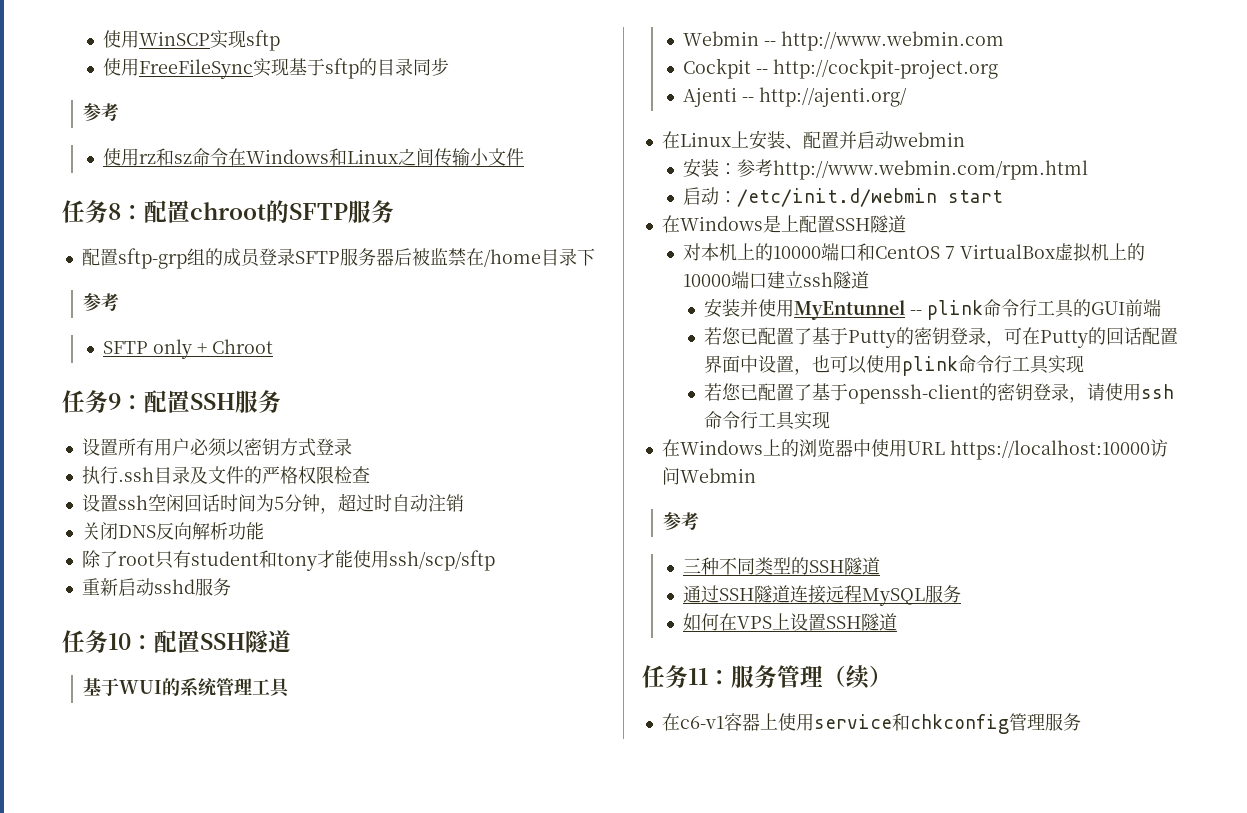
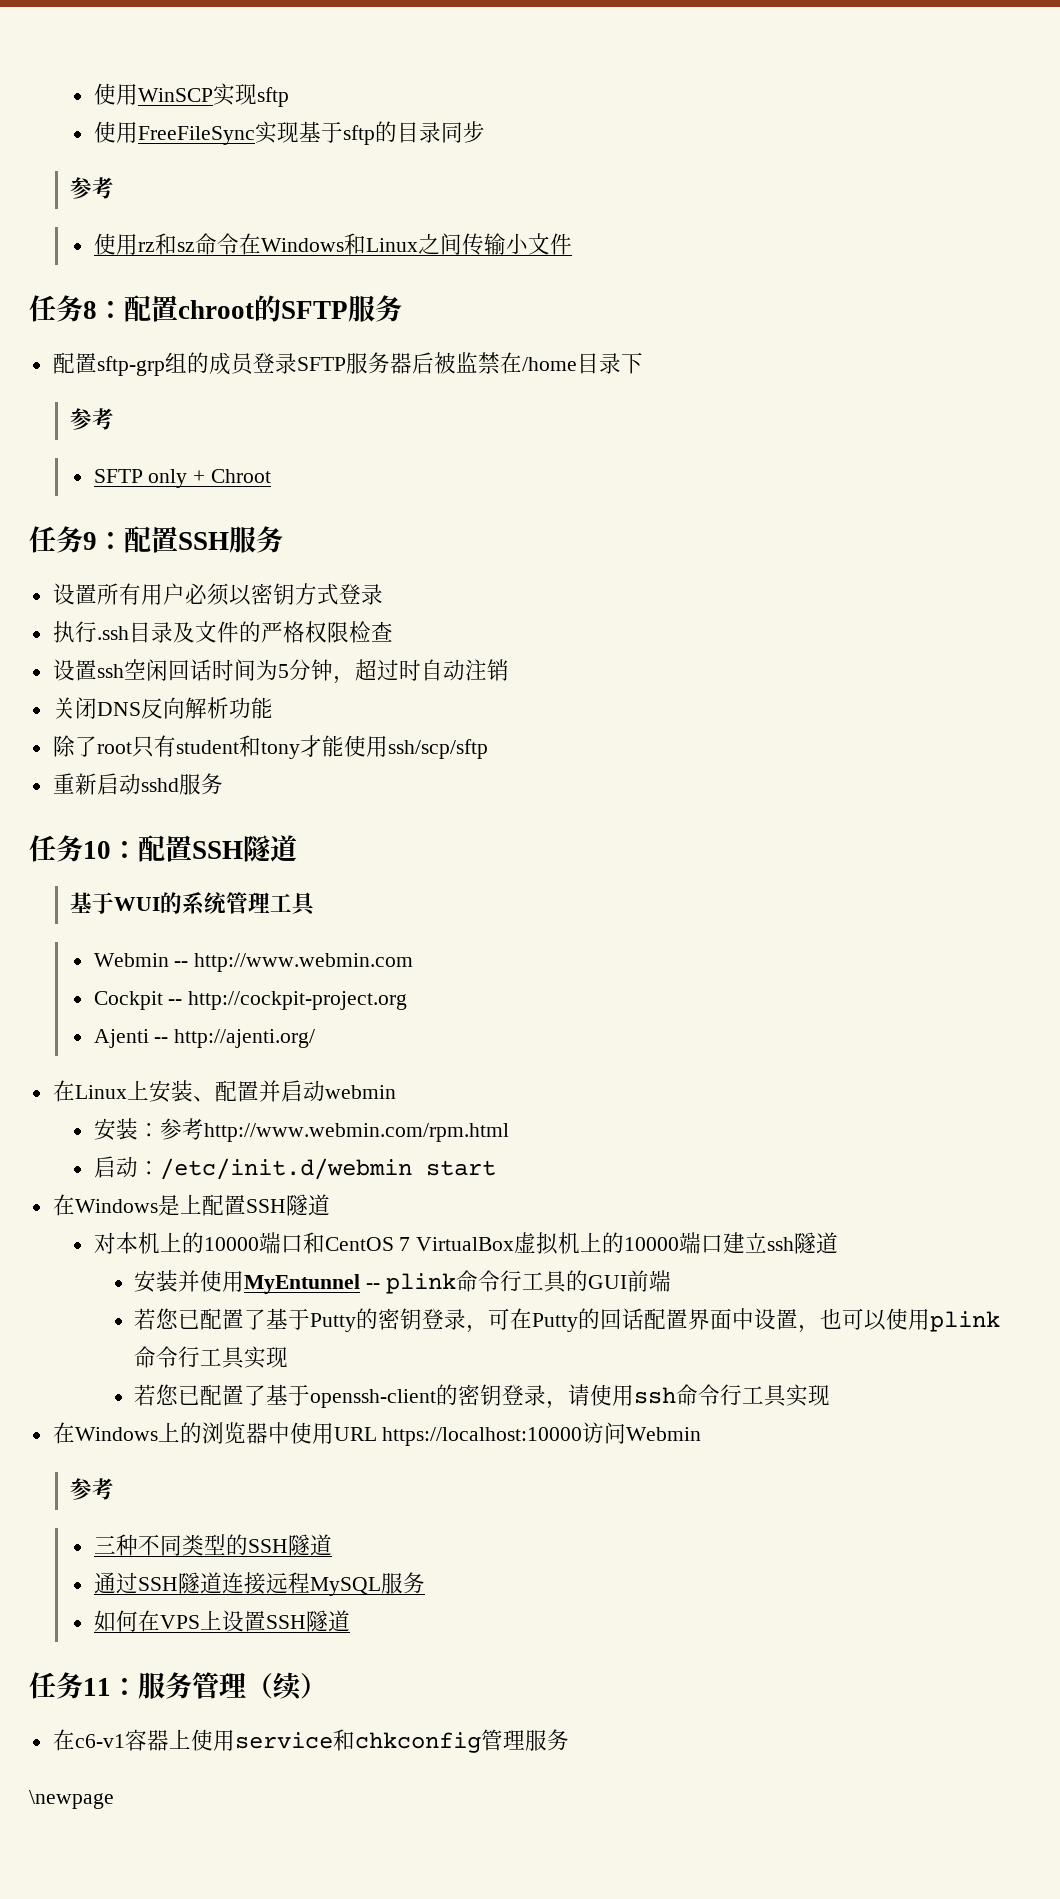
+ \newpage

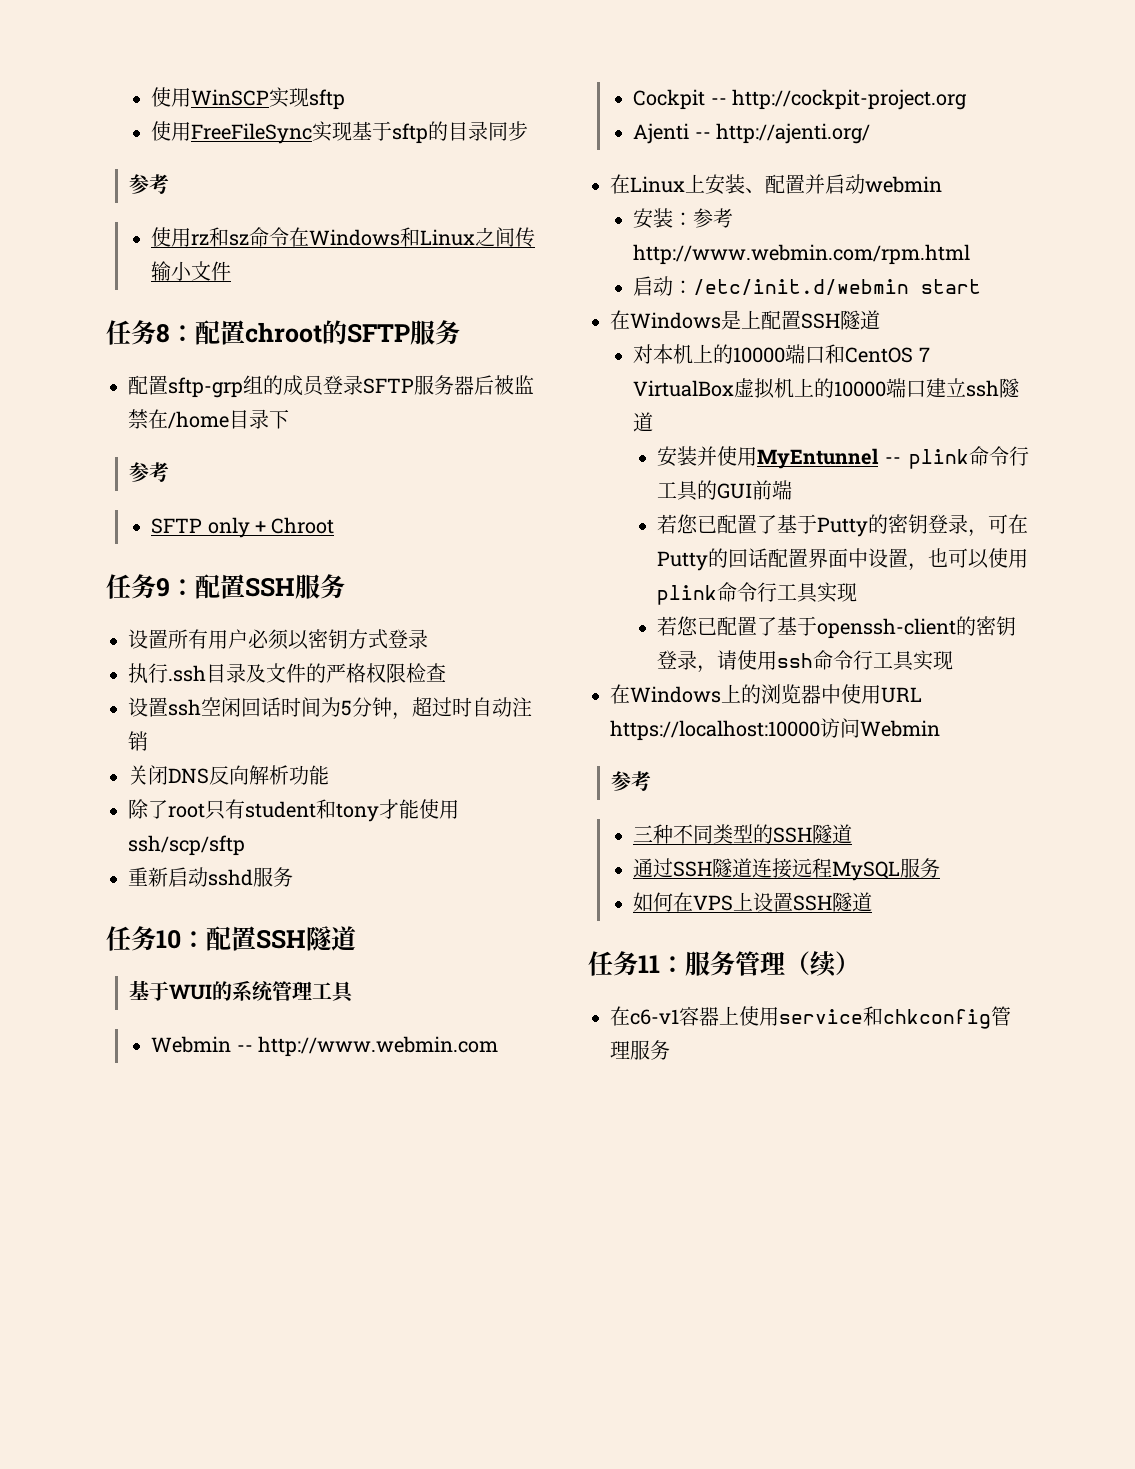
- \newpage

